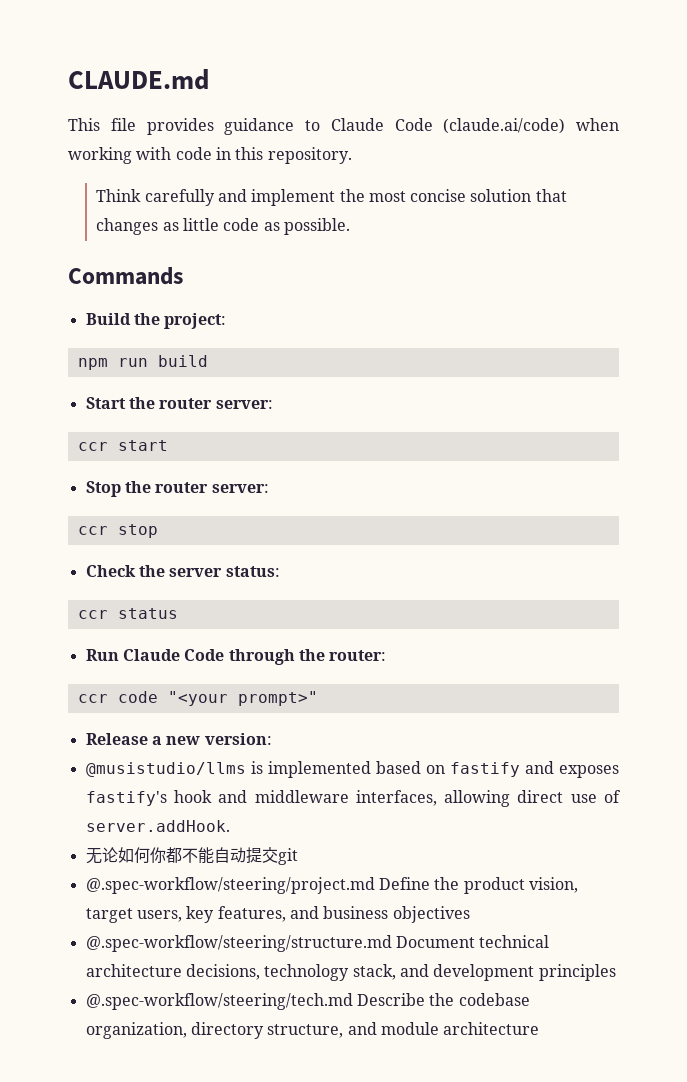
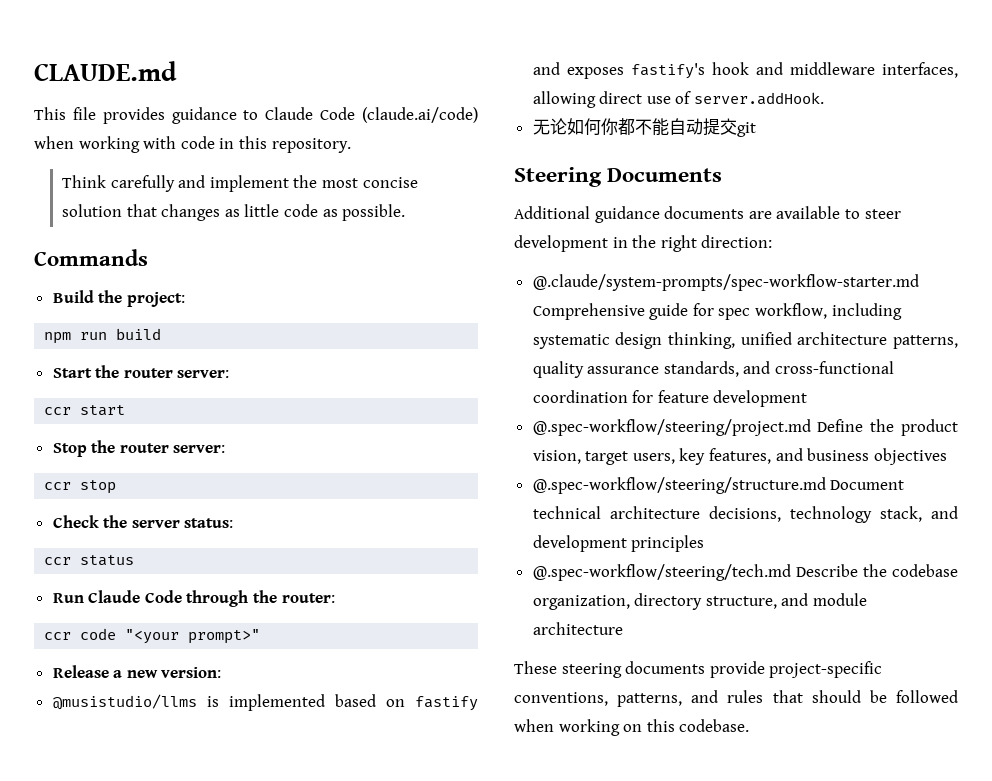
+ Steering Documents
+ Additional guidance documents are available to steer development in the right direction:
+ @.claude/system-prompts/spec-workflow-starter.md Comprehensive guide for spec workflow, including systematic design thinking, unified architecture patterns, quality assurance standards, and cross-functional coordination for feature development
+ These steering documents provide project-specific conventions, patterns, and rules that should be followed when working on this codebase.

